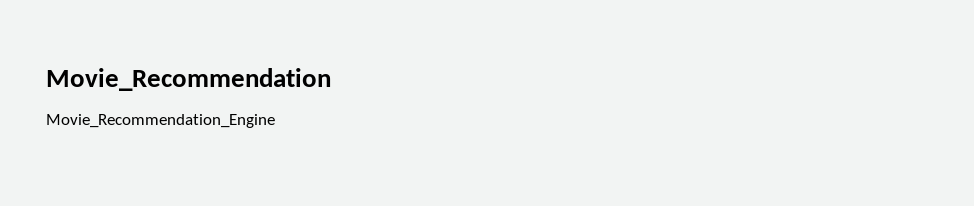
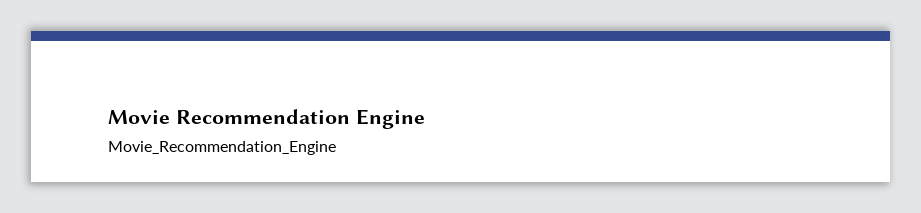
- Movie_Recommendation
+ Movie Recommendation Engine

